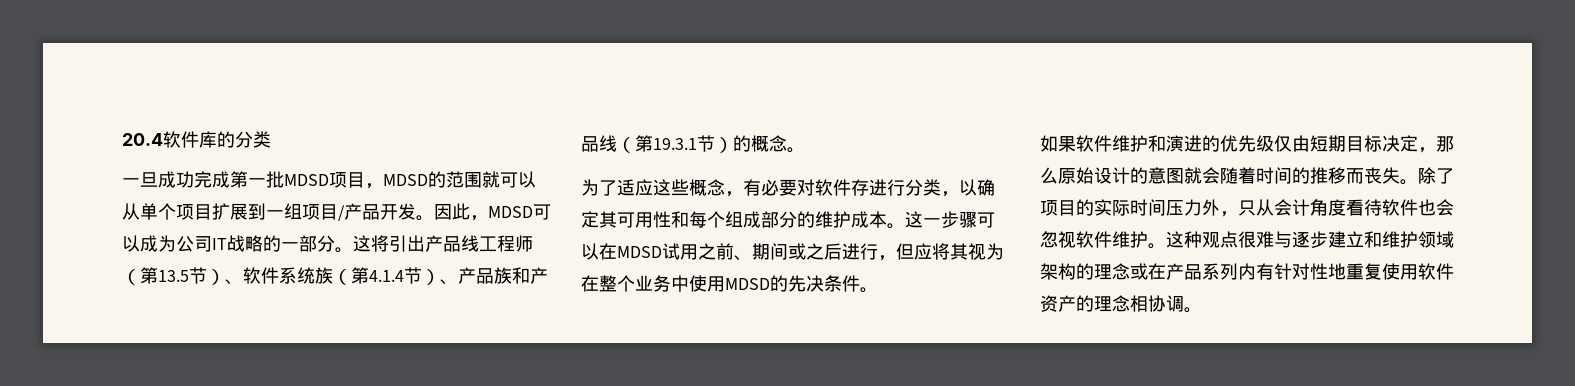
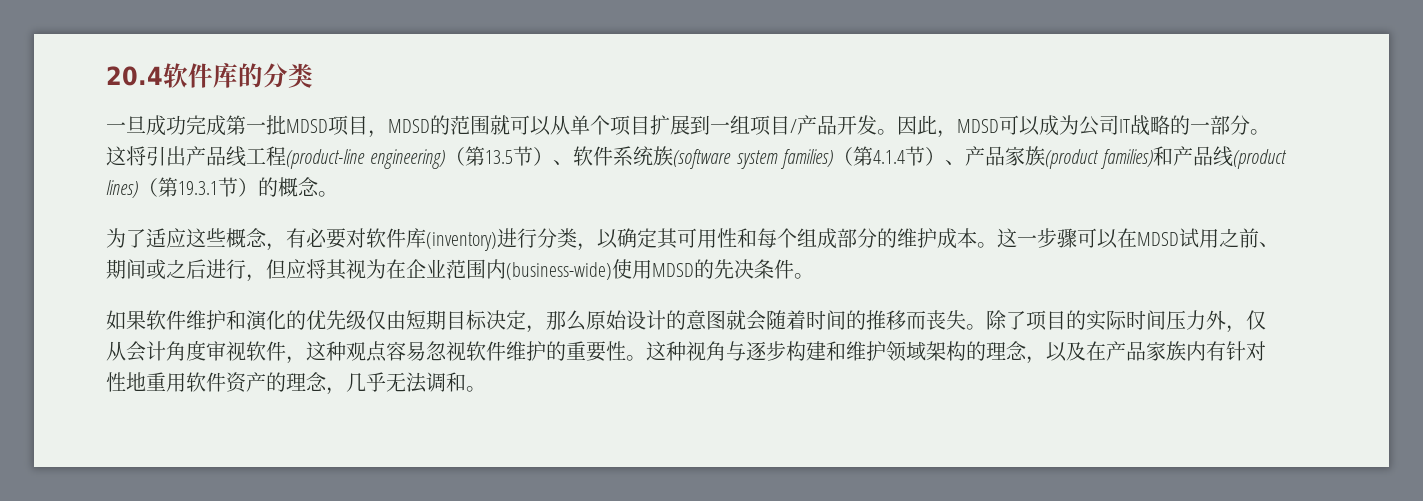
- 这将引出产品线工程师（第13.5节）、软件系统族（第4.1.4节）、产品族和产品线（第19.3.1节）的概念。
+ 这将引出产品线工程(product-line engineering)（第13.5节）、软件系统族(software system families)（第4.1.4节）、产品家族(product families)和产品线(product lines)（第19.3.1节）的概念。
- 为了适应这些概念，有必要对软件存进行分类，以确定其可用性和每个组成部分的维护成本。
+ 为了适应这些概念，有必要对软件库(inventory)进行分类，以确定其可用性和每个组成部分的维护成本。
- 这一步骤可以在MDSD试用之前、期间或之后进行，但应将其视为在整个业务中使用MDSD的先决条件。
+ 这一步骤可以在MDSD试用之前、期间或之后进行，但应将其视为在企业范围内(business-wide)使用MDSD的先决条件。
- 如果软件维护和演进的优先级仅由短期目标决定，那么原始设计的意图就会随着时间的推移而丧失。
+ 如果软件维护和演化的优先级仅由短期目标决定，那么原始设计的意图就会随着时间的推移而丧失。
- 除了项目的实际时间压力外，只从会计角度看待软件也会忽视软件维护。这种观点很难与逐步建立和维护领域架构的理念或在产品系列内有针对性地重复使用软件资产的理念相协调。
+ 除了项目的实际时间压力外，仅从会计角度审视软件，这种观点容易忽视软件维护的重要性。这种视角与逐步构建和维护领域架构的理念，以及在产品家族内有针对性地重用软件资产的理念，几乎无法调和。

